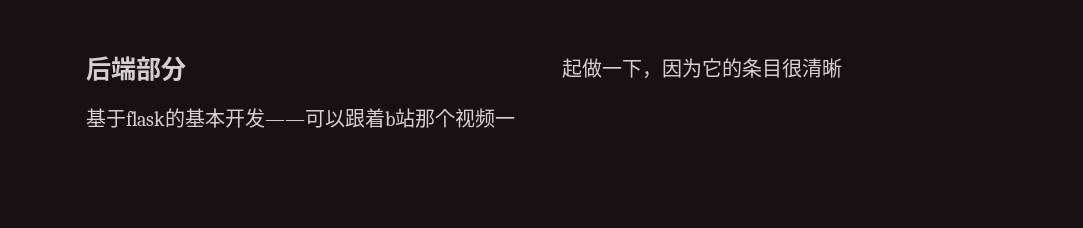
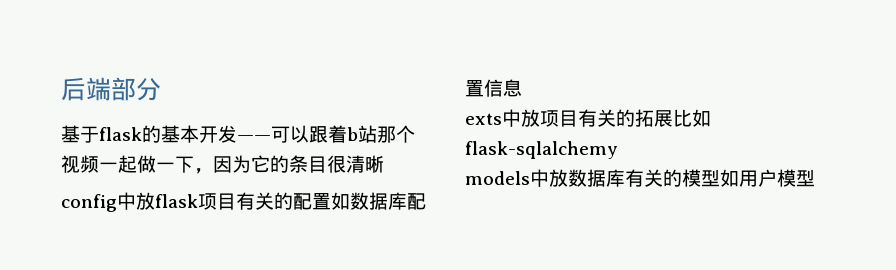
+ config中放flask项目有关的配置如数据库配置信息
+ exts中放项目有关的拓展比如flask-sqlalchemy
+ models中放数据库有关的模型如用户模型

